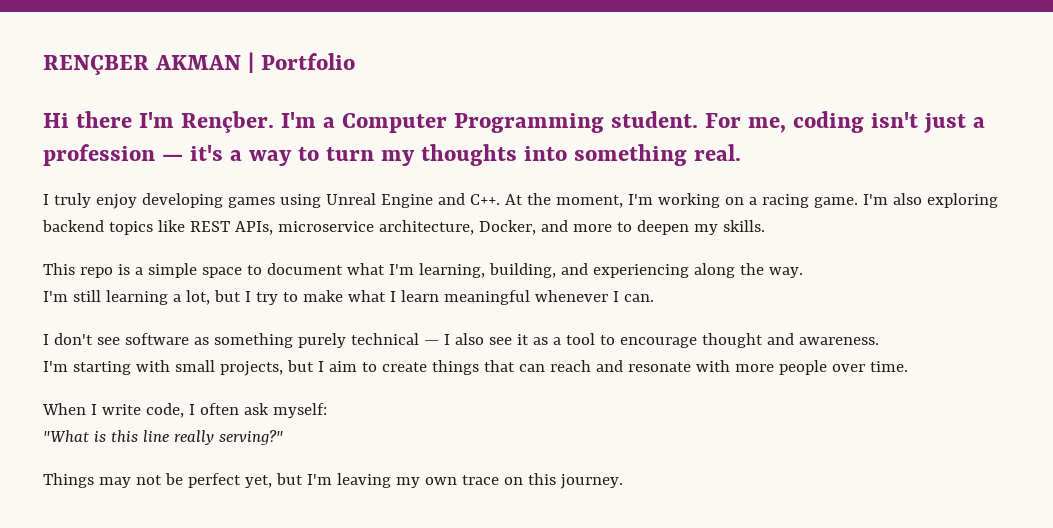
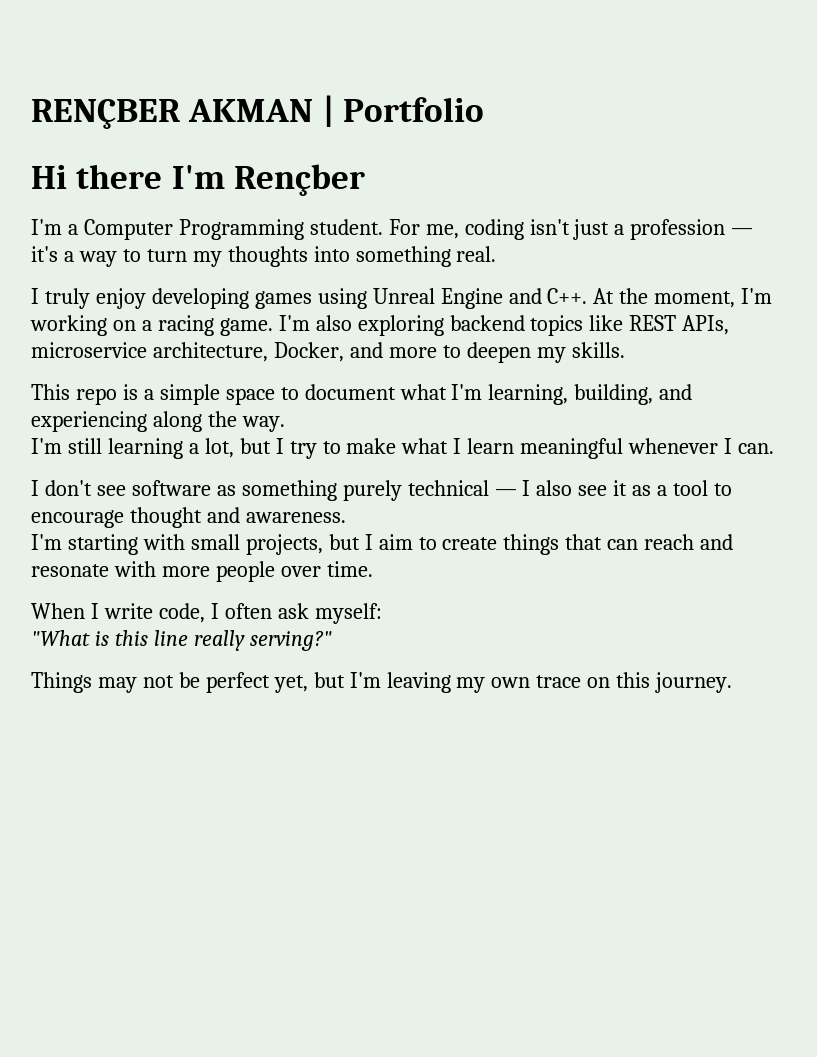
- Hi there I'm Rençber. I'm a Computer Programming student.
+ Hi there I'm Rençber
+ I'm a Computer Programming student.

